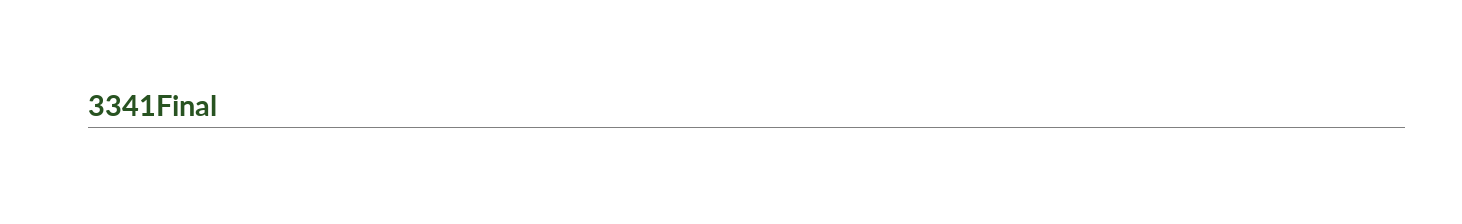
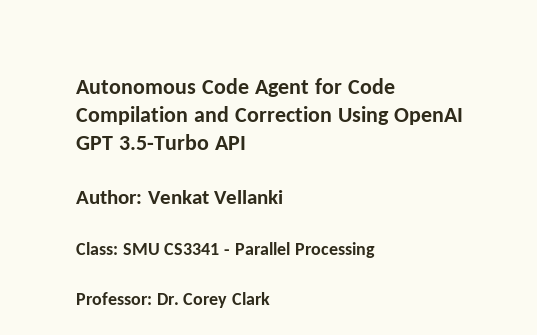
- 3341Final
+ Autonomous Code Agent for Code Compilation and Correction Using OpenAI GPT 3.5-Turbo API
+ Author: Venkat Vellanki
+ Class: SMU CS3341 - Parallel Processing
+ Professor: Dr. Corey Clark

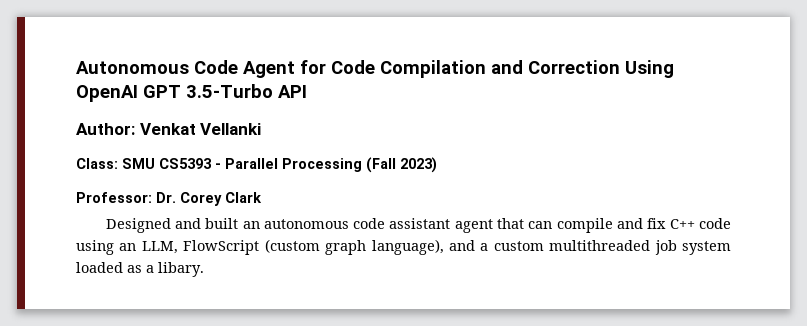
- Class: SMU CS3341 - Parallel Processing
+ Class: SMU CS5393 - Parallel Processing (Fall 2023)
+ Designed and built an autonomous code assistant agent that can compile and fix C++ code using an LLM, FlowScript (custom graph language), and a custom multithreaded job system loaded as a libary.

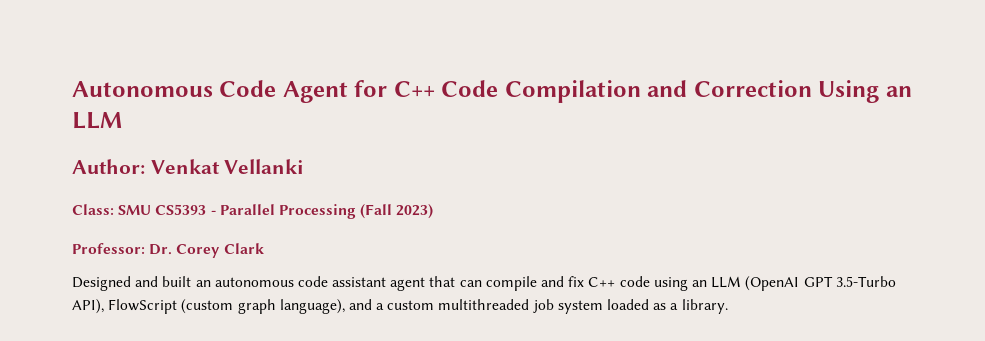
- Autonomous Code Agent for Code Compilation and Correction Using OpenAI GPT 3.5-Turbo API
+ Autonomous Code Agent for C++ Code Compilation and Correction Using an LLM
- Designed and built an autonomous code assistant agent that can compile and fix C++ code using an LLM, FlowScript (custom graph language), and a custom multithreaded job system loaded as a libary.
+ Designed and built an autonomous code assistant agent that can compile and fix C++ code using an LLM (OpenAI GPT 3.5-Turbo API), FlowScript (custom graph language), and a custom multithreaded job system loaded as a library.

